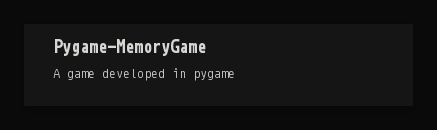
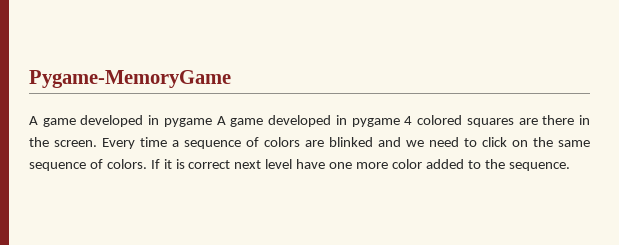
- A game developed in pygame
+ A game developed in pygame A game developed in pygame 4 colored squares are there in the screen. Every time a sequence of colors are blinked and we need to click on the same sequence of colors. If it is correct next level have one more color added to the sequence.

